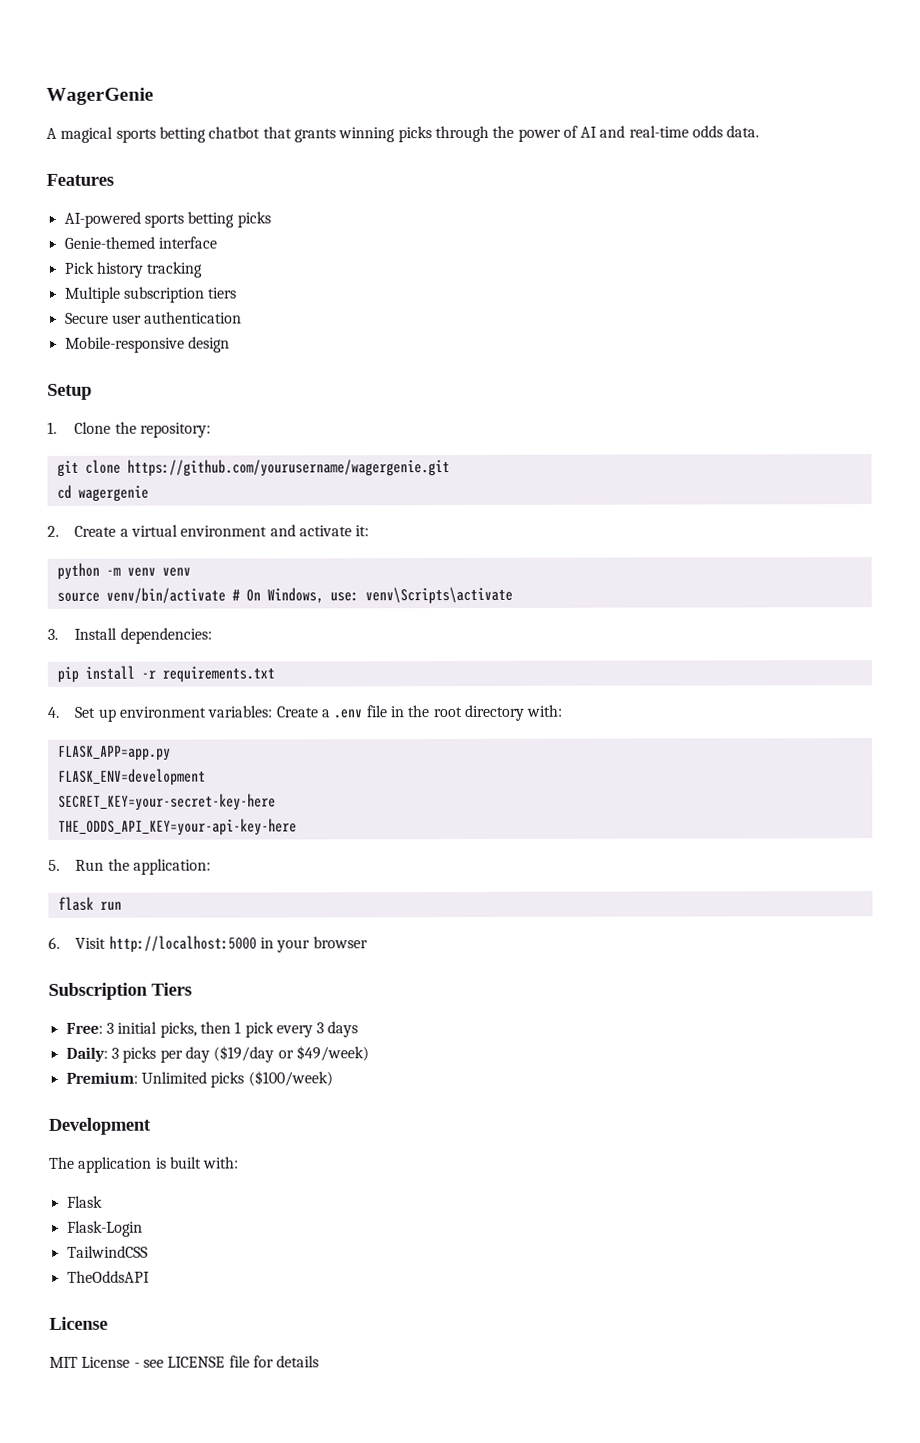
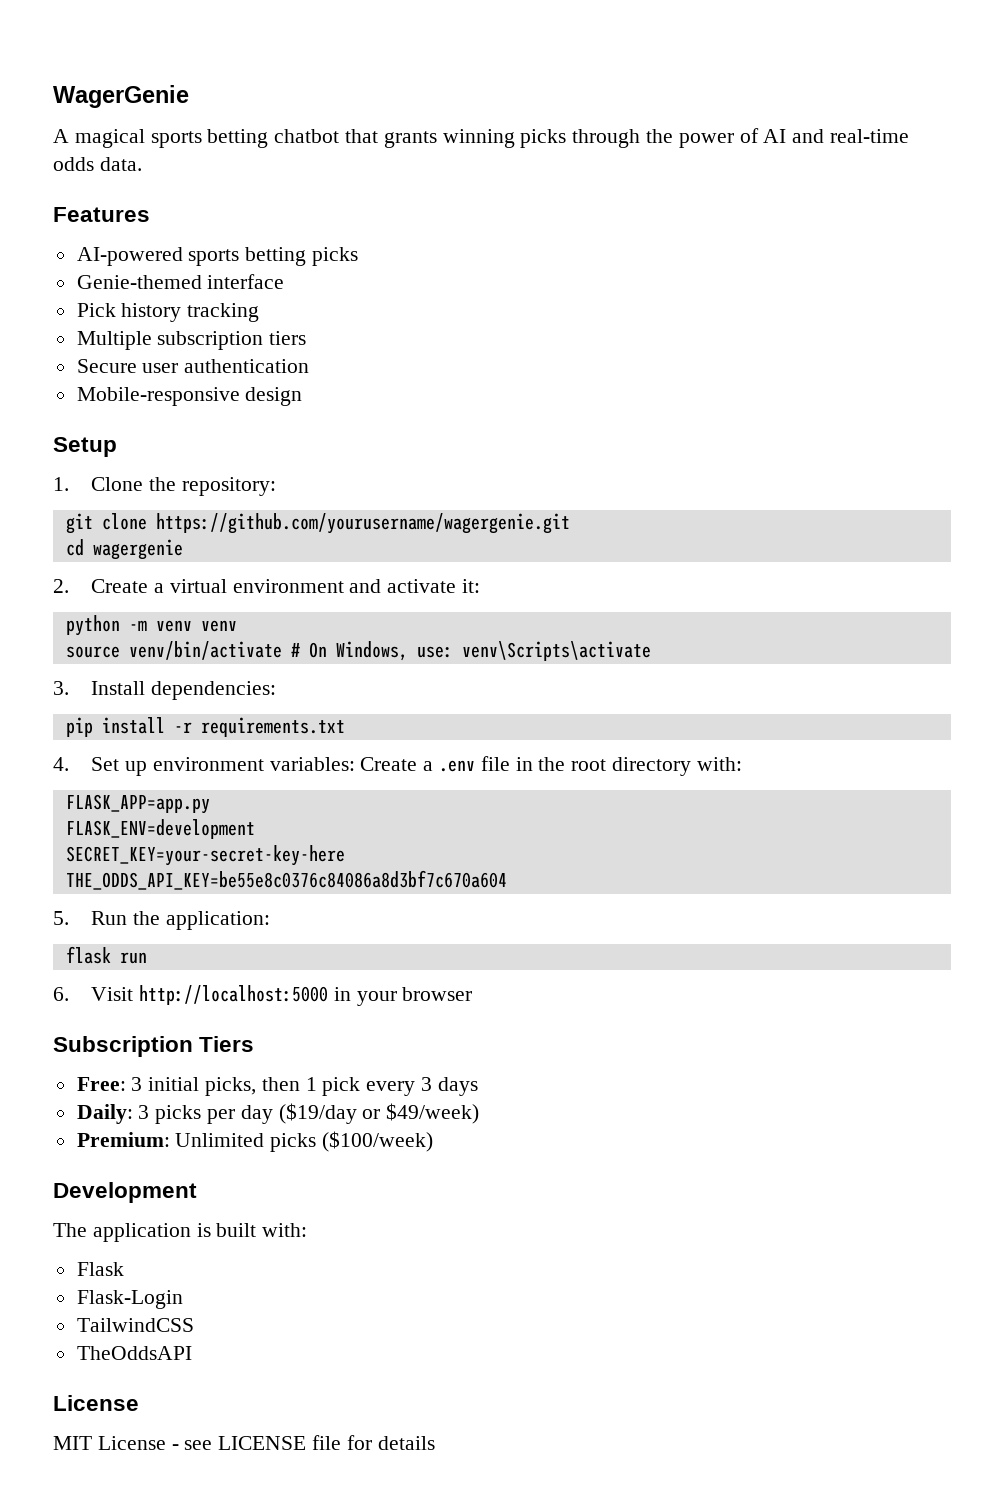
- THE_ODDS_API_KEY=your-api-key-here
+ THE_ODDS_API_KEY=be55e8c0376c84086a8d3bf7c670a604

